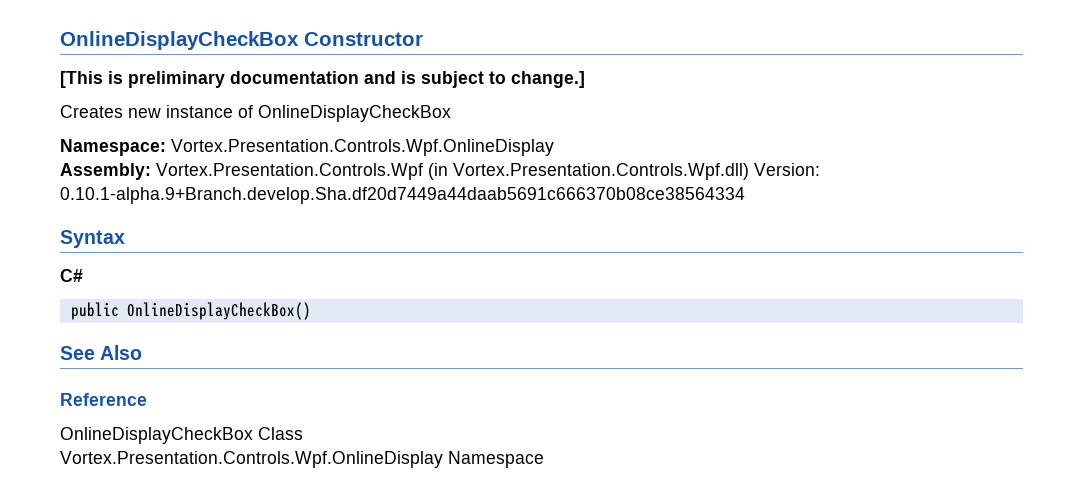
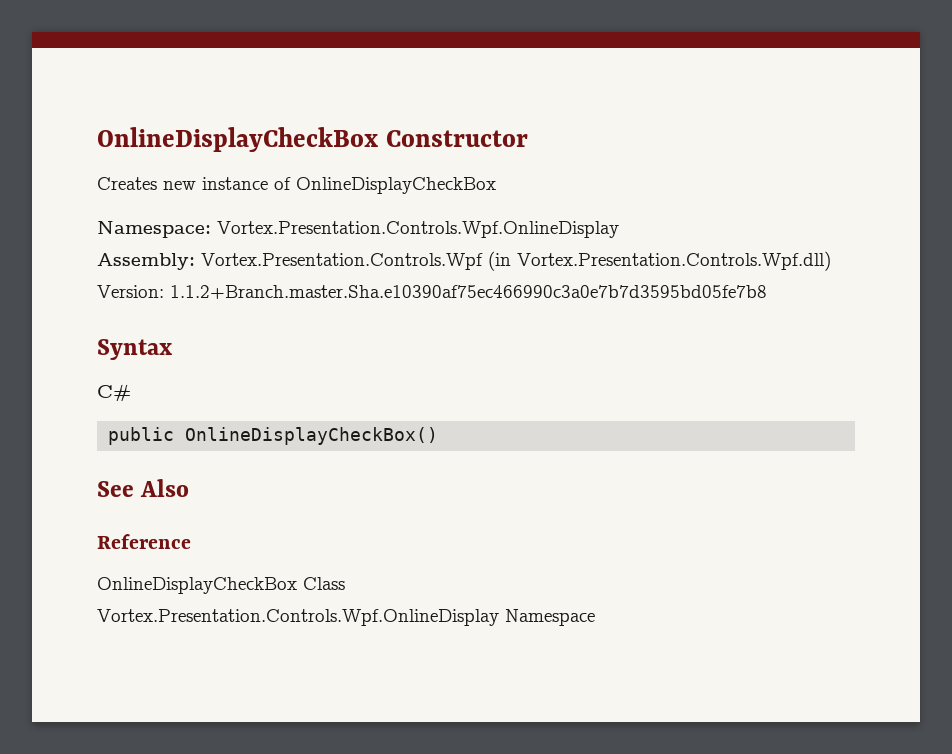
- [This is preliminary documentation and is subject to change.]
- Assembly: Vortex.Presentation.Controls.Wpf (in Vortex.Presentation.Controls.Wpf.dll) Version: 0.10.1-alpha.9+Branch.develop.Sha.df20d7449a44daab5691c666370b08ce38564334
+ Assembly: Vortex.Presentation.Controls.Wpf (in Vortex.Presentation.Controls.Wpf.dll) Version: 1.1.2+Branch.master.Sha.e10390af75ec466990c3a0e7b7d3595bd05fe7b8

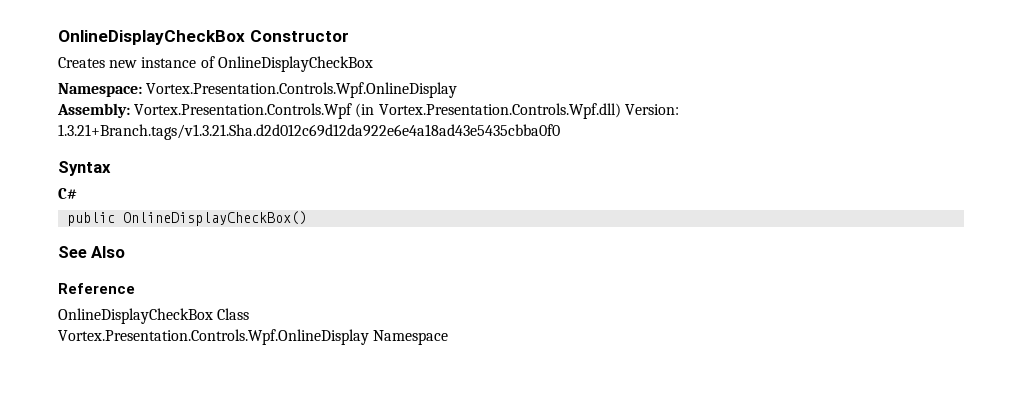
- Assembly: Vortex.Presentation.Controls.Wpf (in Vortex.Presentation.Controls.Wpf.dll) Version: 1.1.2+Branch.master.Sha.e10390af75ec466990c3a0e7b7d3595bd05fe7b8
+ Assembly: Vortex.Presentation.Controls.Wpf (in Vortex.Presentation.Controls.Wpf.dll) Version: 1.3.21+Branch.tags/v1.3.21.Sha.d2d012c69d12da922e6e4a18ad43e5435cbba0f0

